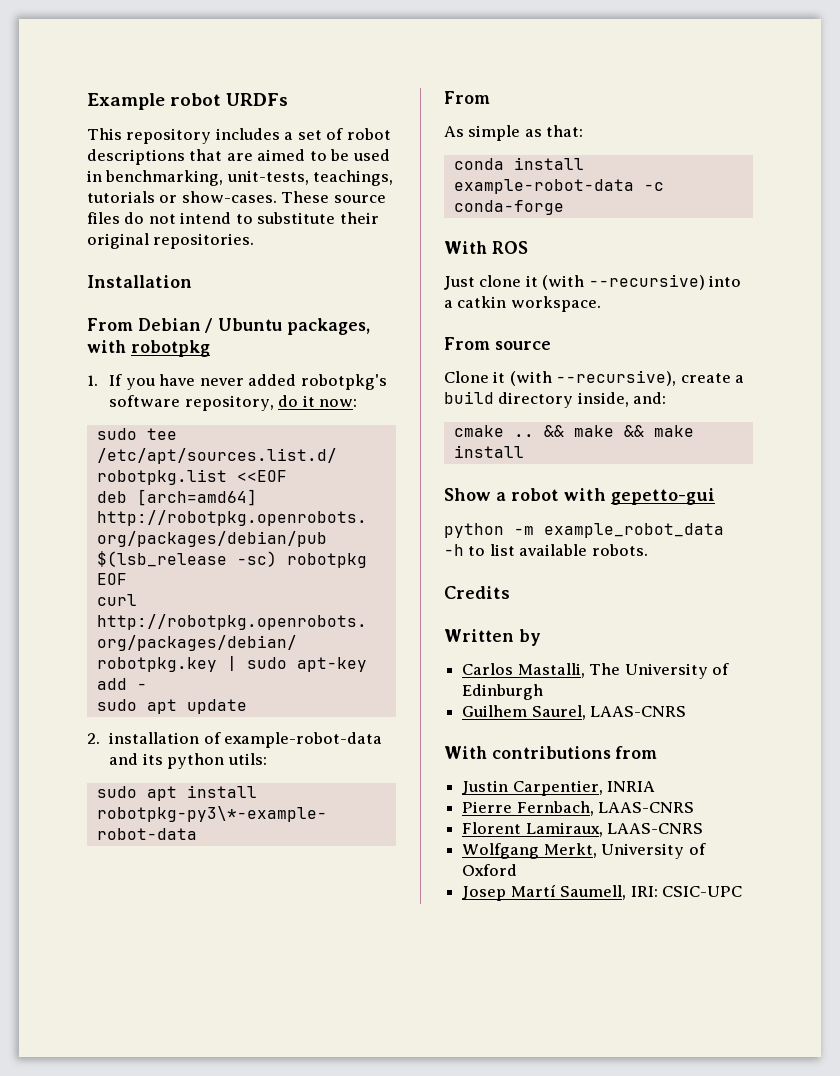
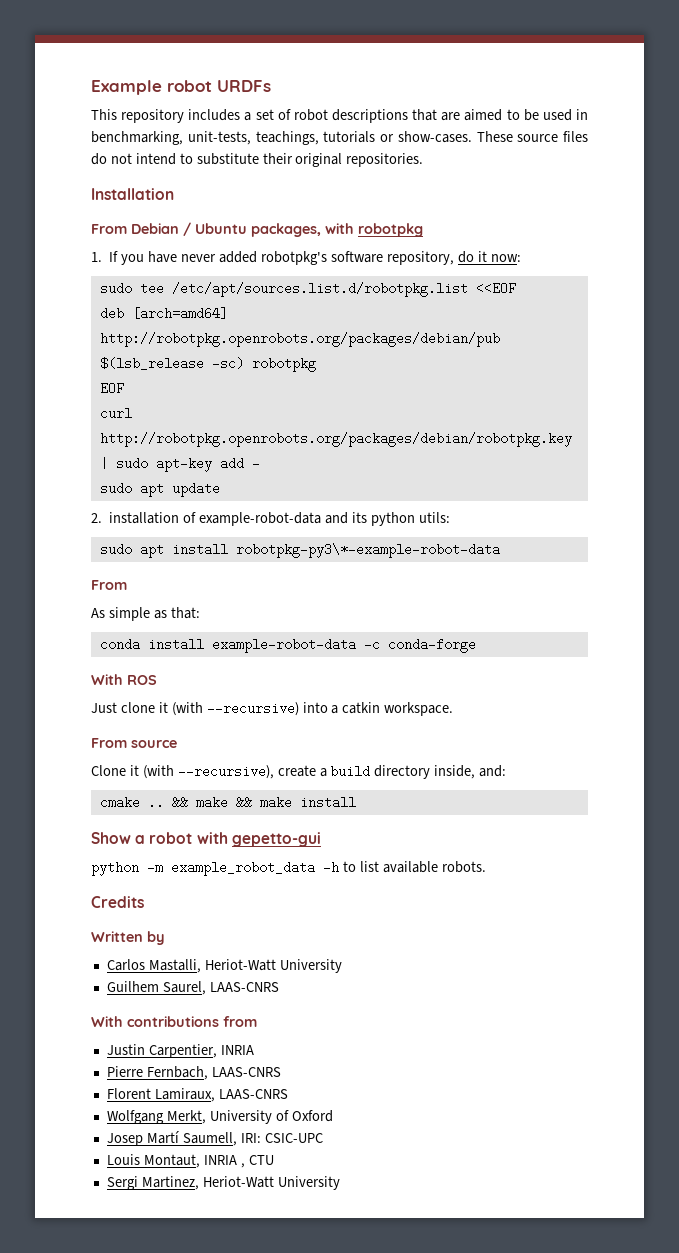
- Carlos Mastalli, The University of Edinburgh
+ Carlos Mastalli, Heriot-Watt University
+ Louis Montaut, INRIA , CTU
+ Sergi Martinez, Heriot-Watt University

